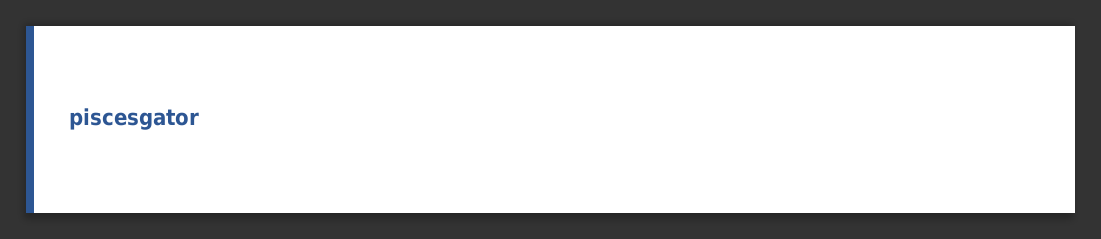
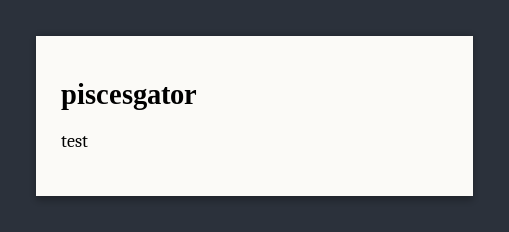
+ test

